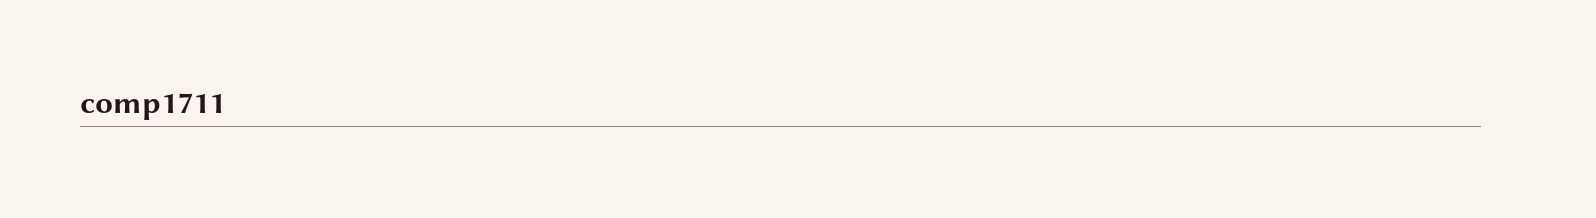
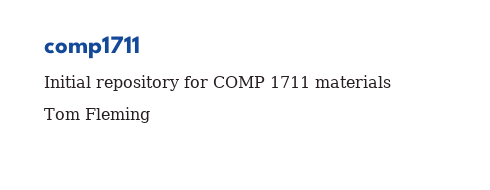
+ Initial repository for COMP 1711 materials
+ Tom Fleming

